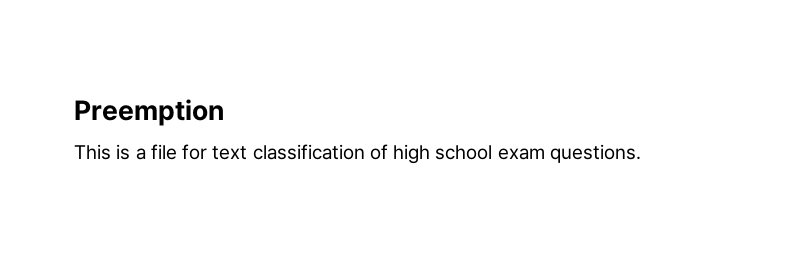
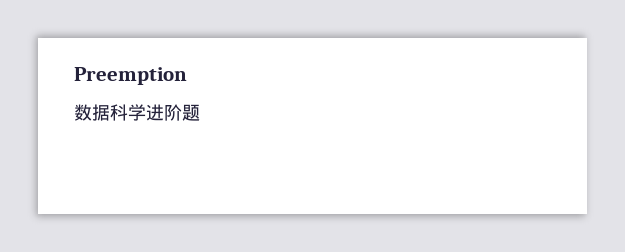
- This is a file for text classification of high school exam questions.
+ 数据科学进阶题

